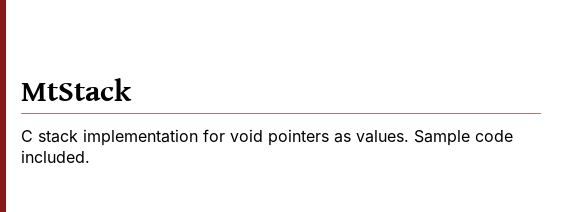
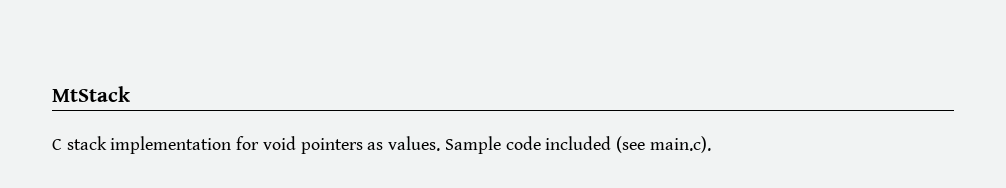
- Sample code included.
+ Sample code included (see main.c).

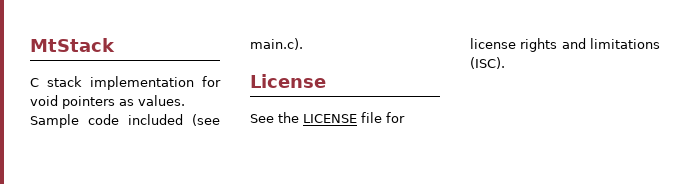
+ License
+ See the LICENSE file for license rights and limitations (ISC).

